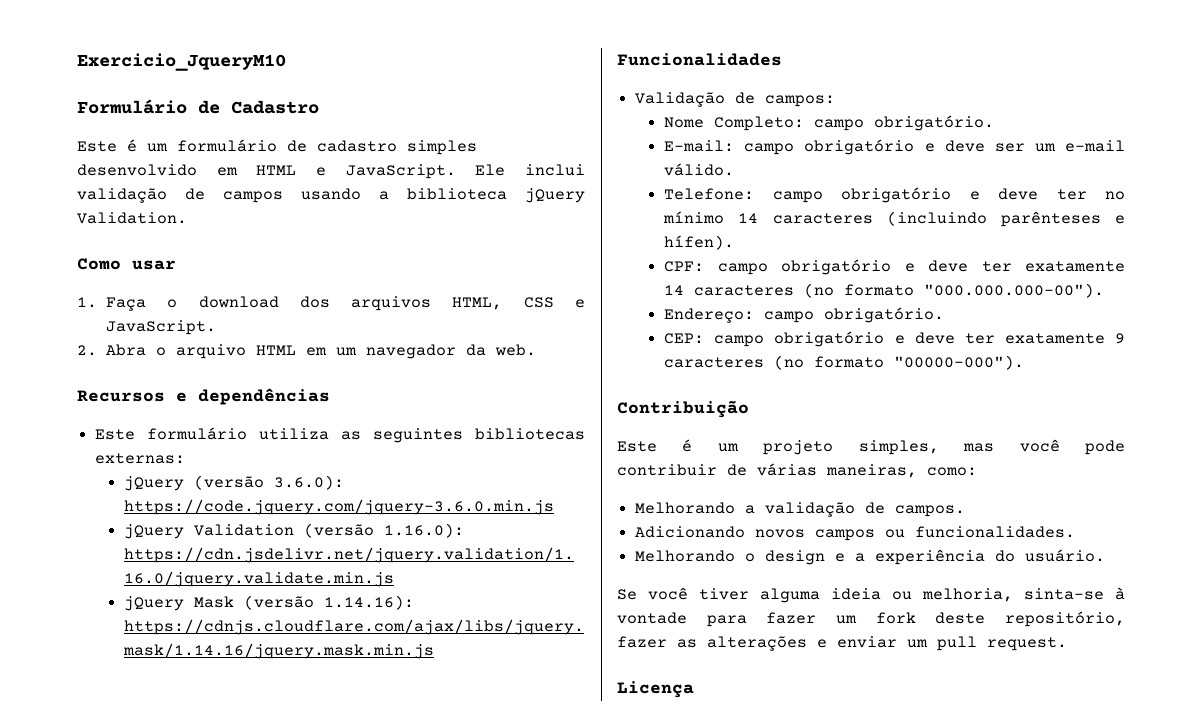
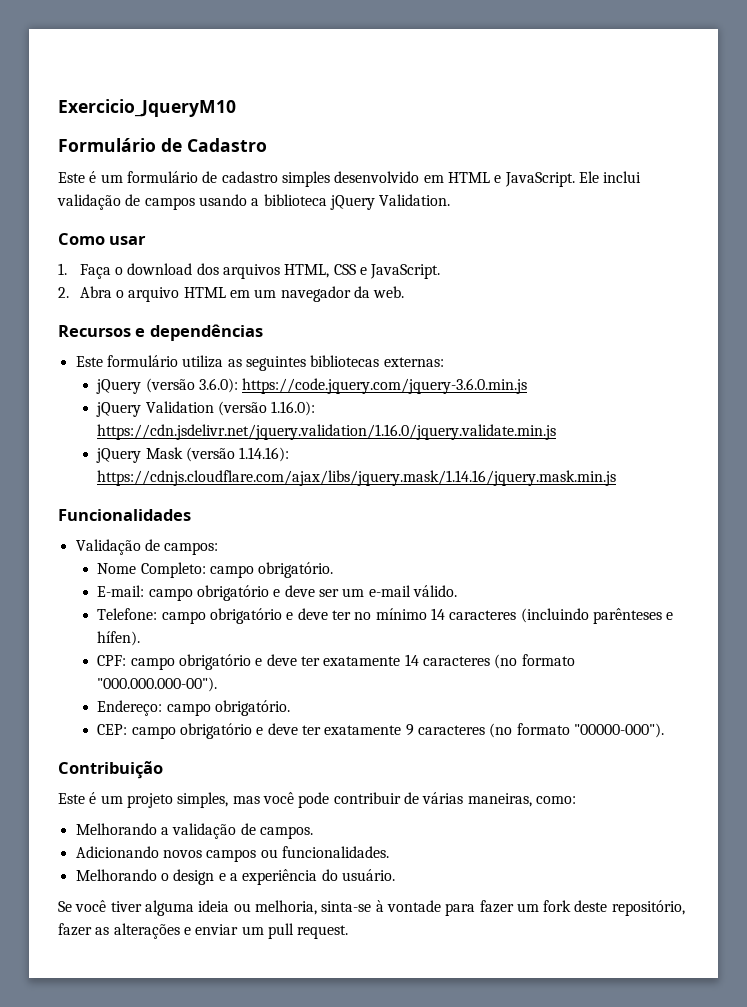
- Licença

